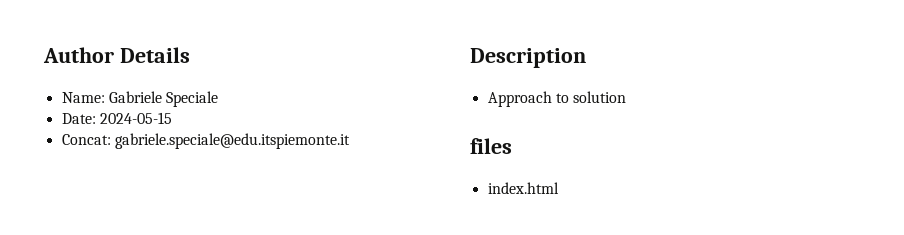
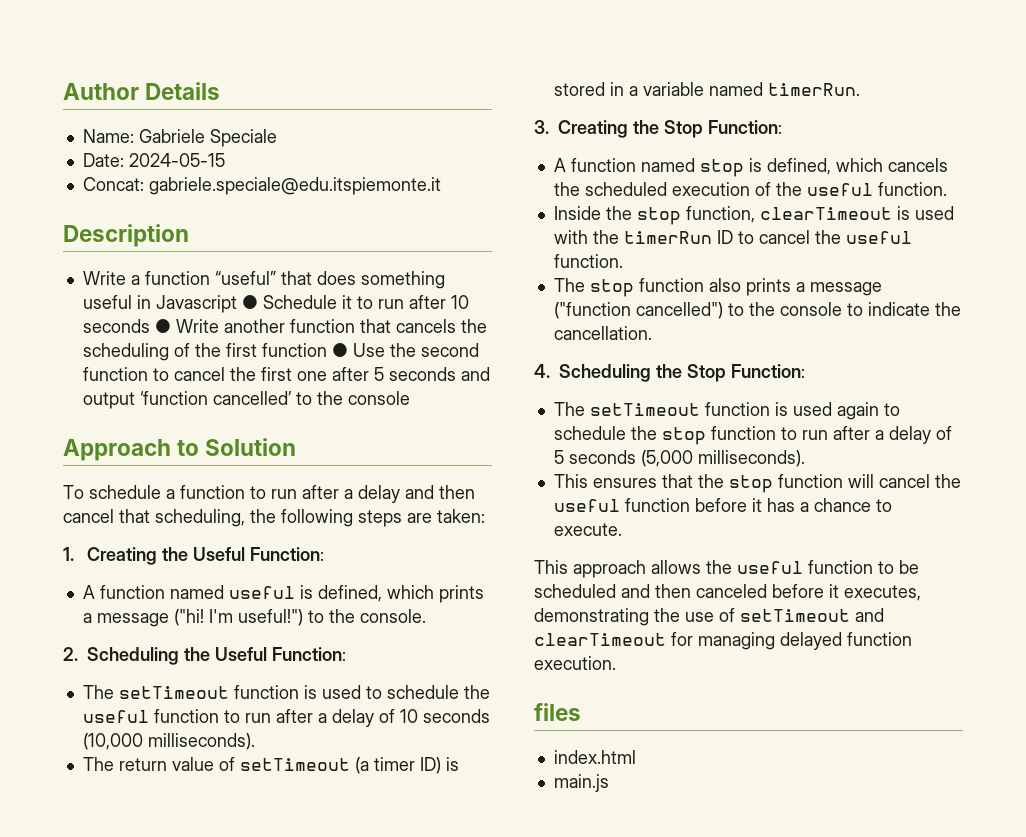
- Approach to solution
+ Write a function “useful” that does something useful in Javascript ● Schedule it to run after 10 seconds ● Write another function that cancels the scheduling of the first function ● Use the second function to cancel the first one after 5 seconds and output ‘function cancelled’ to the console
+ Approach to Solution
+ To schedule a function to run after a delay and then cancel that scheduling, the following steps are taken:
+ 1. Creating the Useful Function:
+ A function named useful is defined, which prints a message ("hi! I'm useful!") to the console.
+ 2. Scheduling the Useful Function:
+ The setTimeout function is used to schedule the useful function to run after a delay of 10 seconds (10,000 milliseconds).
+ The return value of setTimeout (a timer ID) is stored in a variable named timerRun.
+ 3. Creating the Stop Function:
+ A function named stop is defined, which cancels the scheduled execution of the useful function.
+ Inside the stop function, clearTimeout is used with the timerRun ID to cancel the useful function.
+ The stop function also prints a message ("function cancelled") to the console to indicate the cancellation.
+ 4. Scheduling the Stop Function:
+ The setTimeout function is used again to schedule the stop function to run after a delay of 5 seconds (5,000 milliseconds).
+ This ensures that the stop function will cancel the useful function before it has a chance to execute.
+ This approach allows the useful function to be scheduled and then canceled before it executes, demonstrating the use of setTimeout and clearTimeout for managing delayed function execution.
+ main.js

